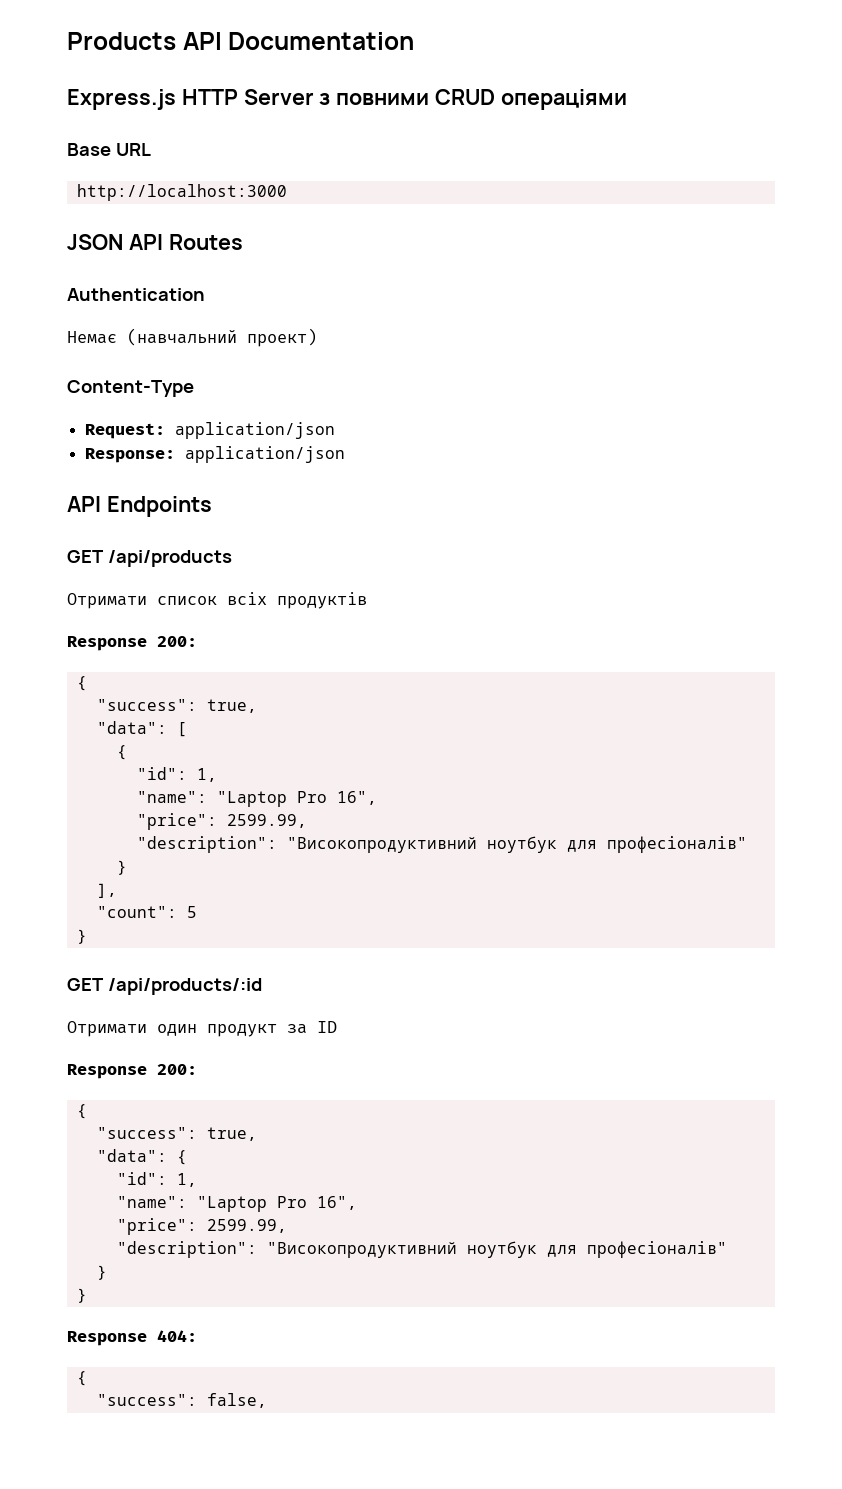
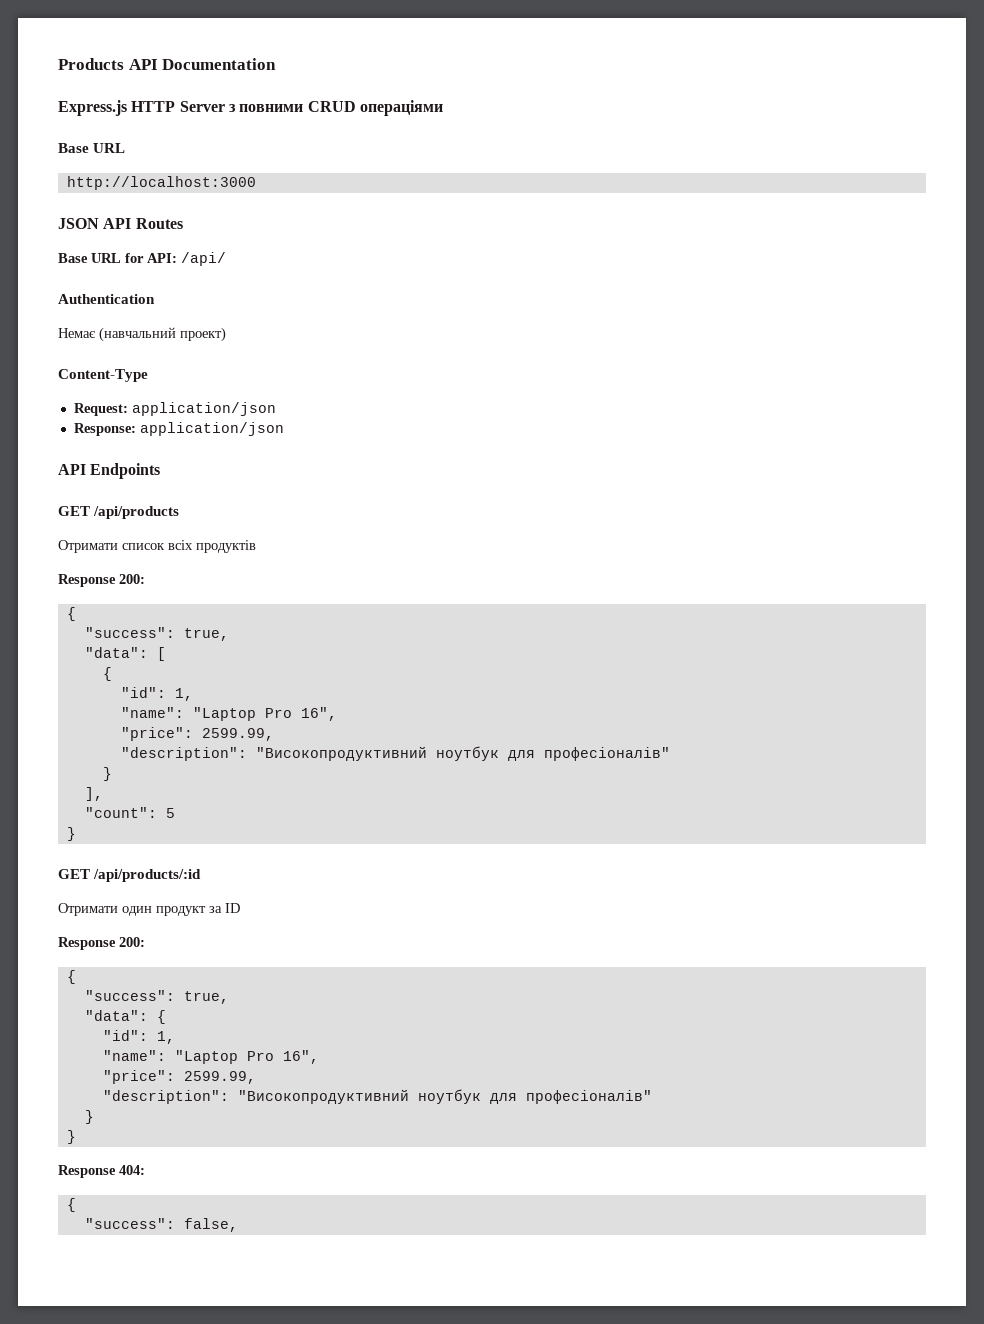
+ Base URL for API: /api/

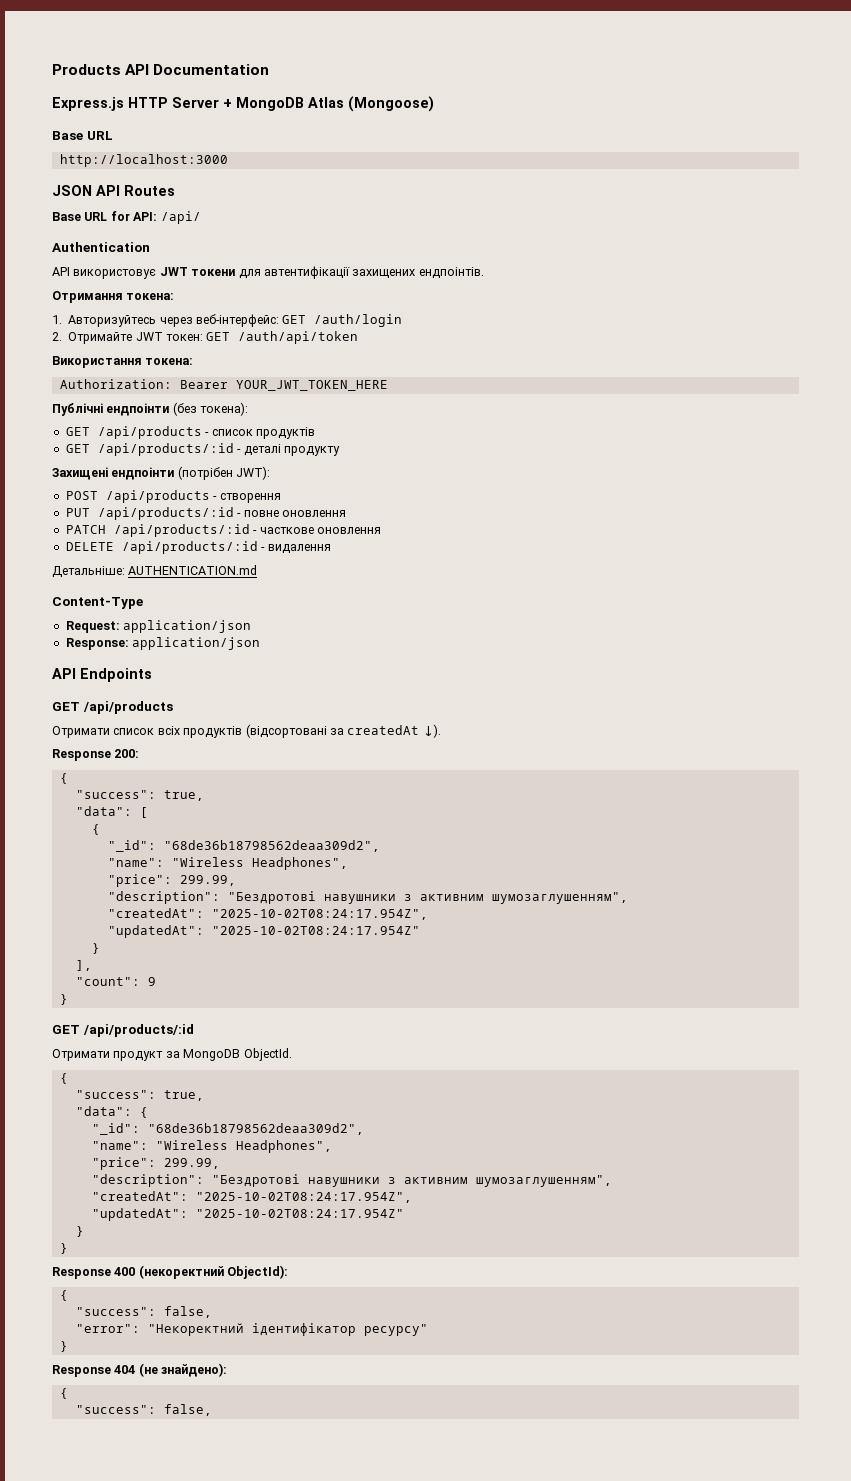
- Express.js HTTP Server з повними CRUD операціями
+ Express.js HTTP Server + MongoDB Atlas (Mongoose)
- Немає (навчальний проект)
+ API використовує JWT токени для автентифікації захищених ендпоінтів.
+ Отримання токена:
+ 1. Авторизуйтесь через веб-інтерфейс: GET /auth/login
+ 2. Отримайте JWT токен: GET /auth/api/token
+ Використання токена:
+ Authorization: Bearer YOUR_JWT_TOKEN_HERE
+ Публічні ендпоінти (без токена):
+ GET /api/products - список продуктів
+ GET /api/products/:id - деталі продукту
+ Захищені ендпоінти (потрібен JWT):
+ POST /api/products - створення
+ PUT /api/products/:id - повне оновлення
+ PATCH /api/products/:id - часткове оновлення
+ DELETE /api/products/:id - видалення
+ Детальніше: AUTHENTICATION.md
- Отримати список всіх продуктів
+ Отримати список всіх продуктів (відсортовані за createdAt ↓).
  "data": [
  {
- "id": 1,
- "name": "Laptop Pro 16",
- "price": 2599.99,
- "description": "Високопродуктивний ноутбук для професіоналів"
+ "_id": "68de36b18798562deaa309d2",
+ "name": "Wireless Headphones",
+ "price": 299.99,
+ "description": "Бездротові навушники з активним шумозаглушенням",
+ "createdAt": "2025-10-02T08:24:17.954Z",
+ "updatedAt": "2025-10-02T08:24:17.954Z"
- "count": 5
+ "count": 9
- Отримати один продукт за ID
- Response 200:
+ Отримати продукт за MongoDB ObjectId.
  "data": {
- "id": 1,
- "name": "Laptop Pro 16",
- "price": 2599.99,
- "description": "Високопродуктивний ноутбук для професіоналів"
+ "_id": "68de36b18798562deaa309d2",
+ "name": "Wireless Headphones",
+ "price": 299.99,
+ "description": "Бездротові навушники з активним шумозаглушенням",
+ "createdAt": "2025-10-02T08:24:17.954Z",
+ "updatedAt": "2025-10-02T08:24:17.954Z"
- Response 404:
+ Response 400 (некоректний ObjectId):
+ {
+ "success": false,
+ "error": "Некоректний ідентифікатор ресурсу"
+ }
+ Response 404 (не знайдено):

